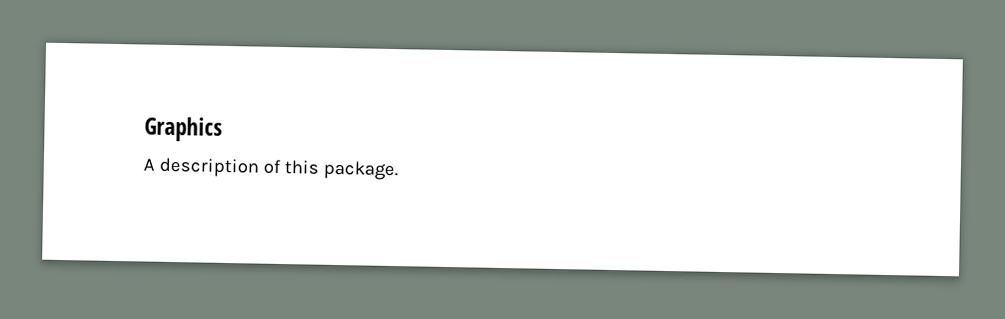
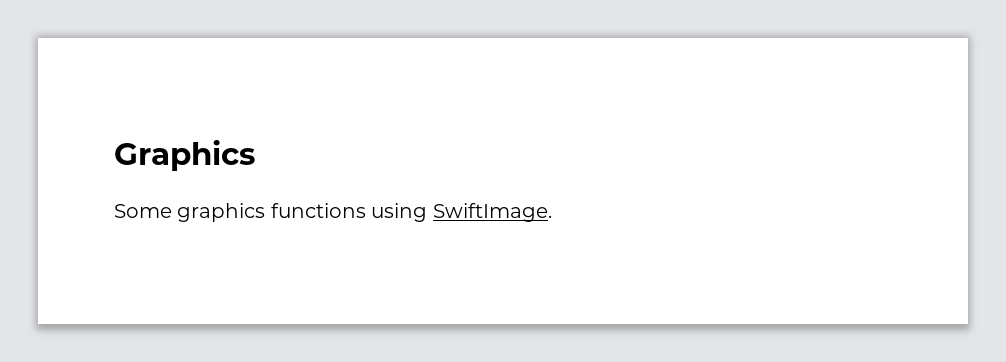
- A description of this package.
+ Some graphics functions using SwiftImage.

